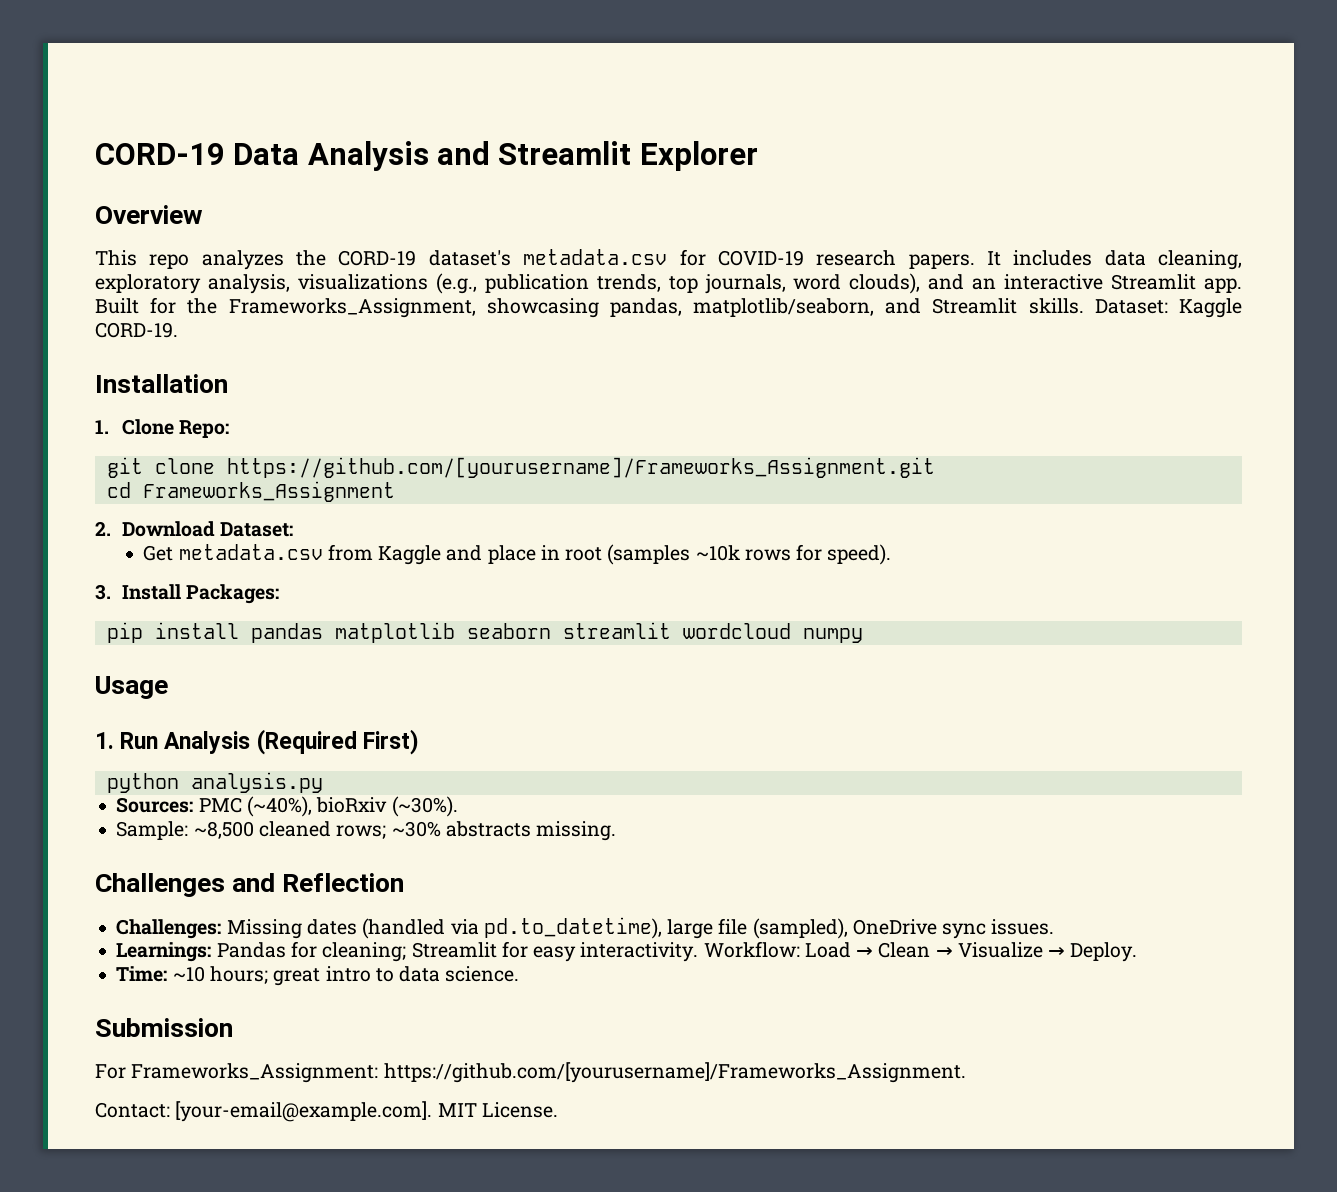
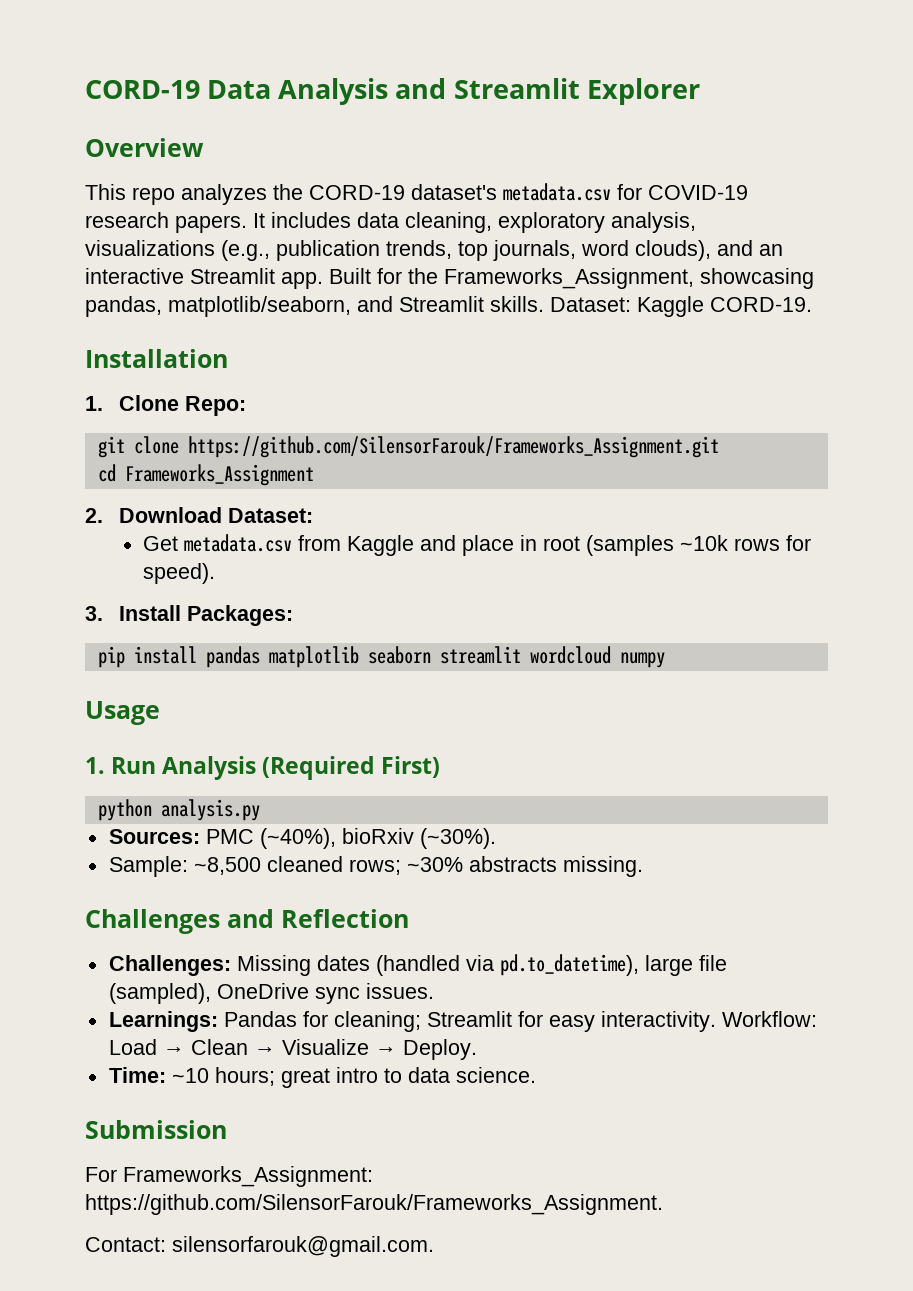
- git clone https://github.com/[yourusername]/Frameworks_Assignment.git
+ git clone https://github.com/SilensorFarouk/Frameworks_Assignment.git
- For Frameworks_Assignment: https://github.com/[yourusername]/Frameworks_Assignment.
+ For Frameworks_Assignment: https://github.com/SilensorFarouk/Frameworks_Assignment.
- Contact: [your-email@example.com]. MIT License.
+ Contact: silensorfarouk@gmail.com.

